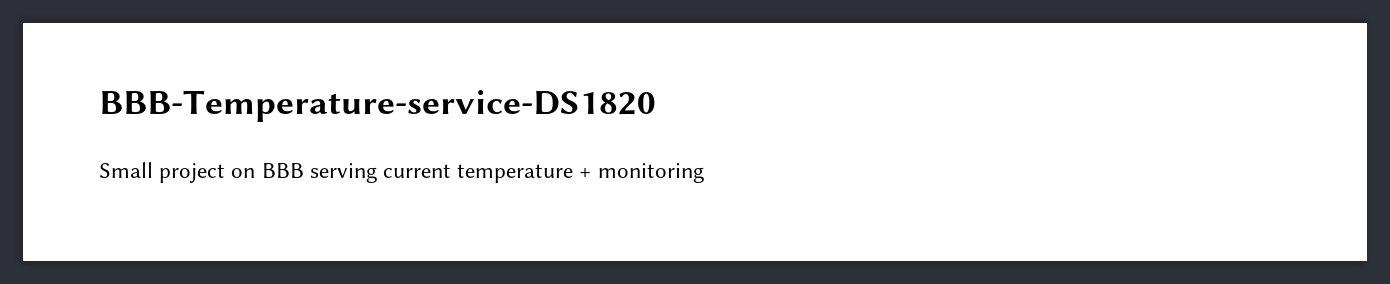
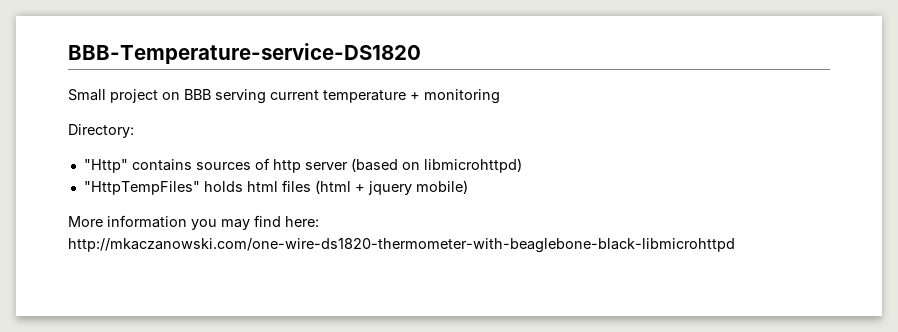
+ Directory:
+ "Http" contains sources of http server (based on libmicrohttpd)
+ "HttpTempFiles" holds html files (html + jquery mobile)
+ More information you may find here: http://mkaczanowski.com/one-wire-ds1820-thermometer-with-beaglebone-black-libmicrohttpd

